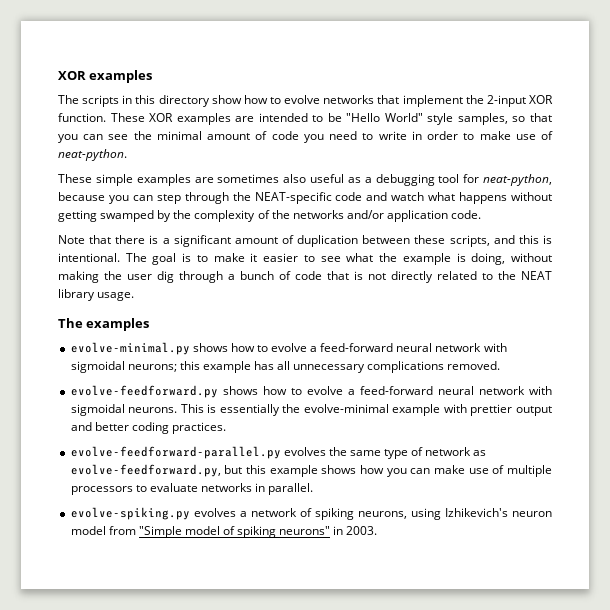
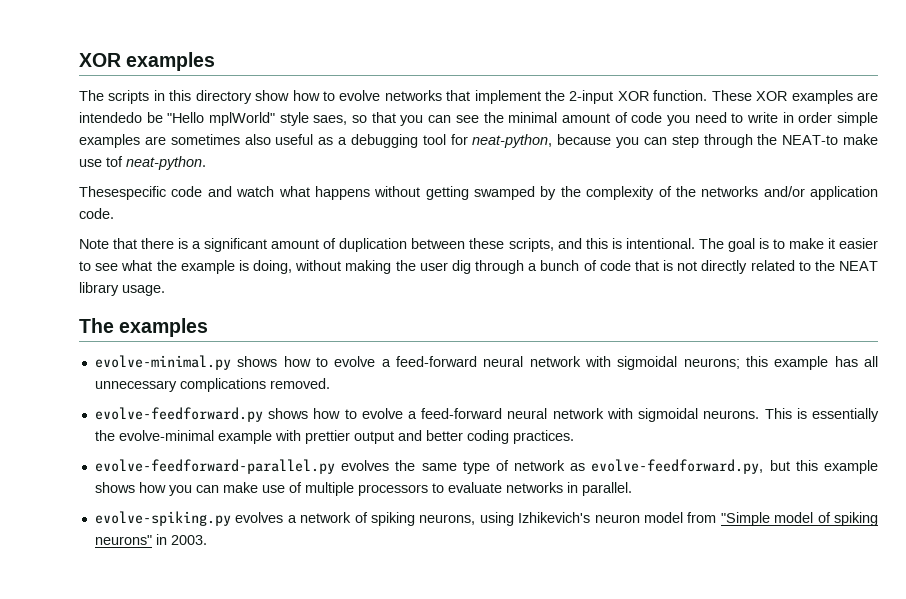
- These XOR examples are intended to be "Hello World" style samples, so that you can see the minimal amount of code you need to write in order to make use of neat-python.
- These simple examples are sometimes also useful as a debugging tool for neat-python, because you can step through the NEAT-specific code and watch what happens without getting swamped by the complexity of the networks and/or application code.
+ These XOR examples are intendedo be "Hello mplWorld" style saes, so that you can see the minimal amount of code you need to write in order simple examples are sometimes also useful as a debugging tool for neat-python, because you can step through the NEAT-to make use tof neat-python.
+ Thesespecific code and watch what happens without getting swamped by the complexity of the networks and/or application code.

